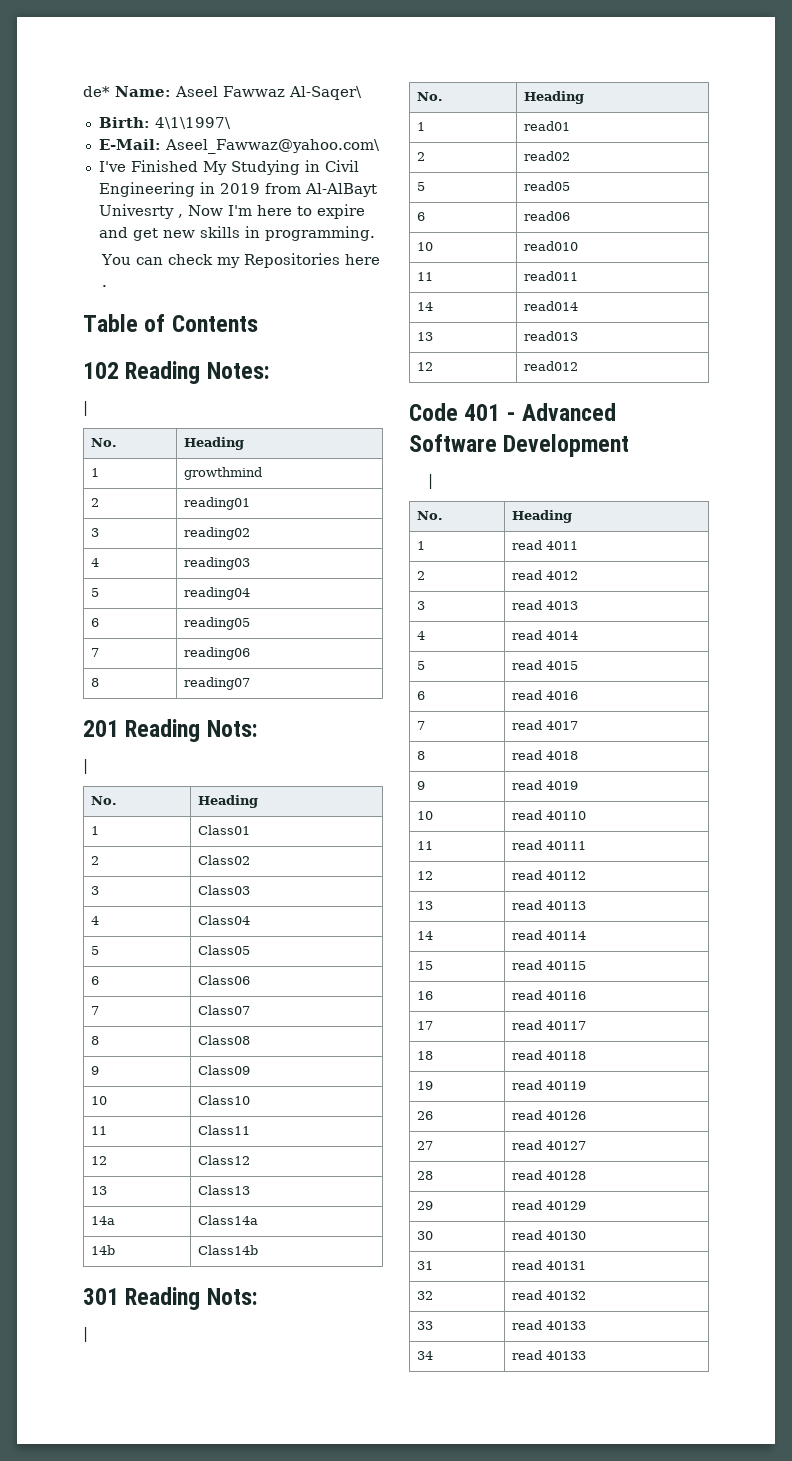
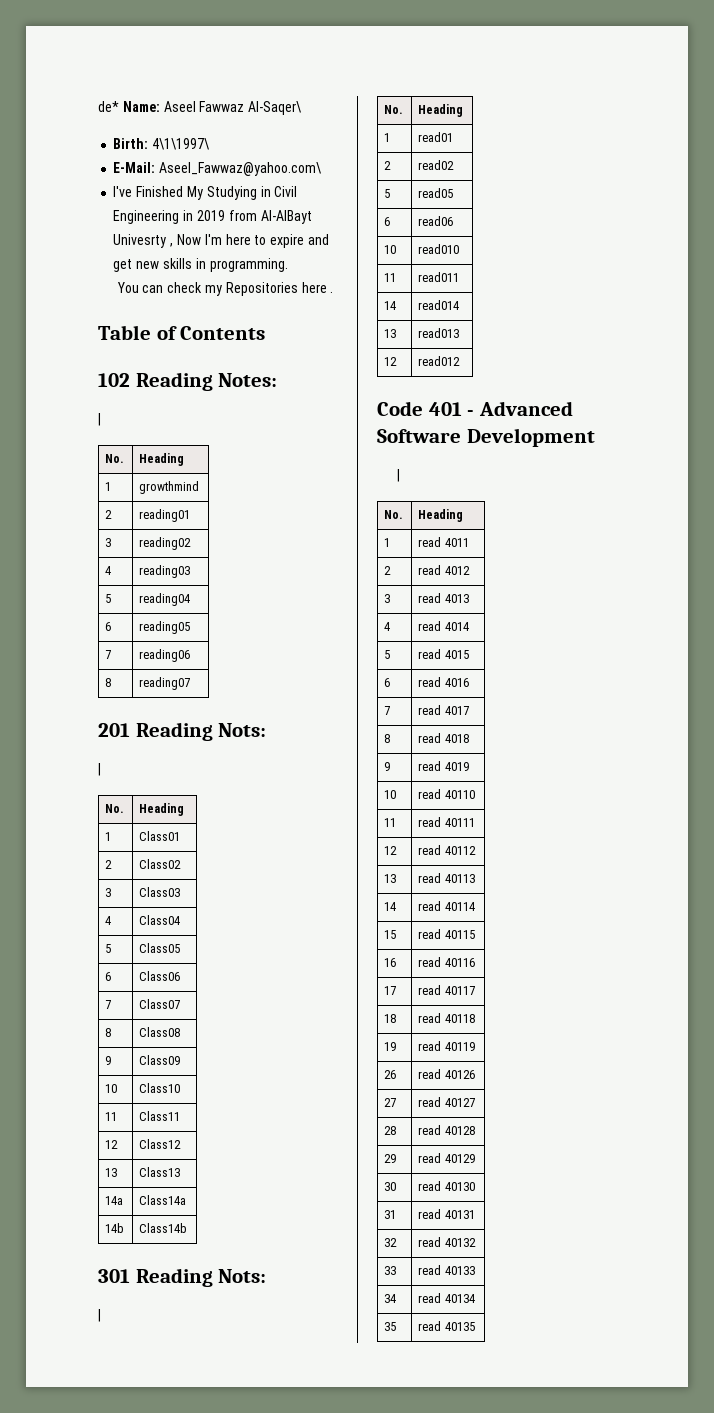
- 34 | read 40133
+ 34 | read 40134
+ 35 | read 40135

